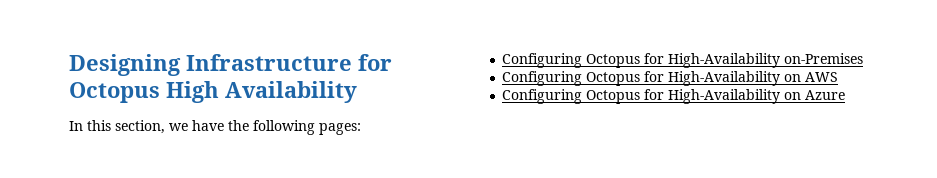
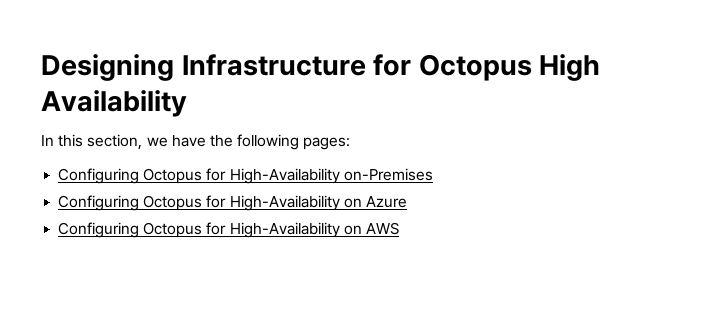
+ Configuring Octopus for High-Availability on Azure
  Configuring Octopus for High-Availability on AWS
- Configuring Octopus for High-Availability on Azure

